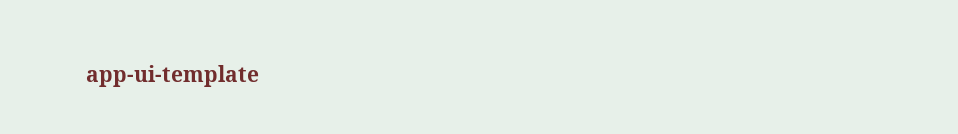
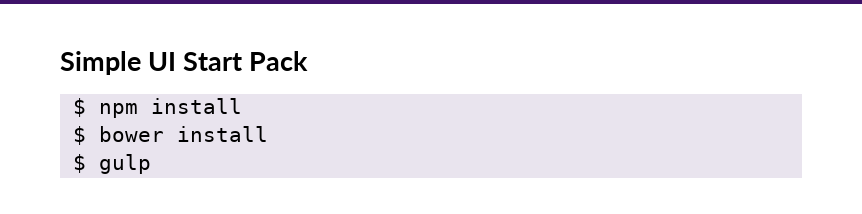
- app-ui-template
+ Simple UI Start Pack
+ $ npm install
+ $ bower install
+ $ gulp

